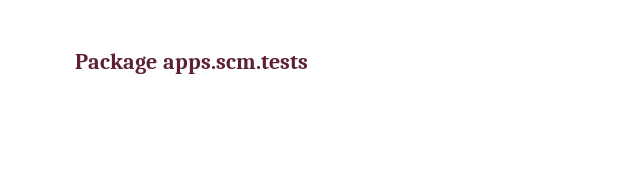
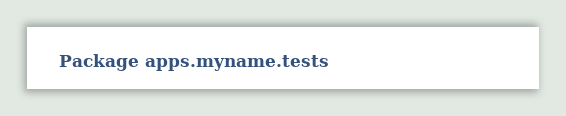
- Package apps.scm.tests
+ Package apps.myname.tests

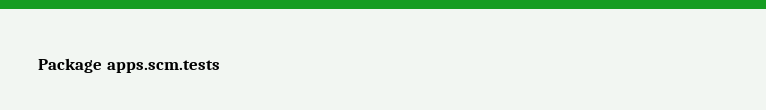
- Package apps.myname.tests
+ Package apps.scm.tests

